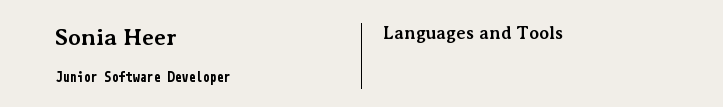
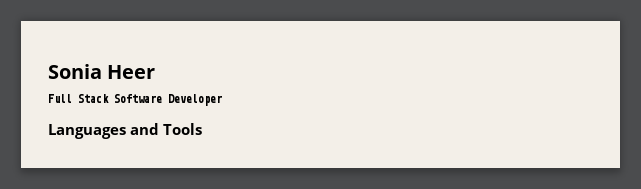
- Junior Software Developer
+ Full Stack Software Developer

